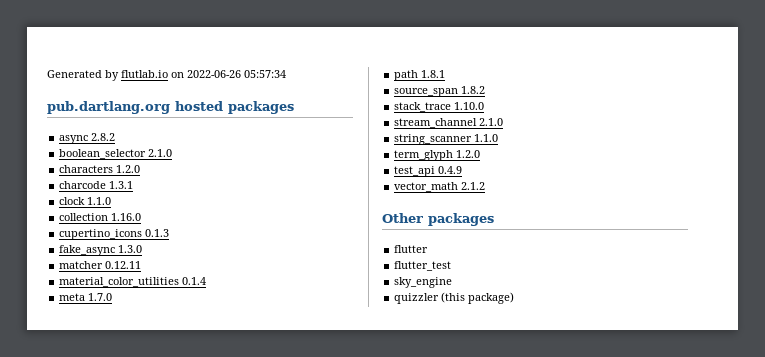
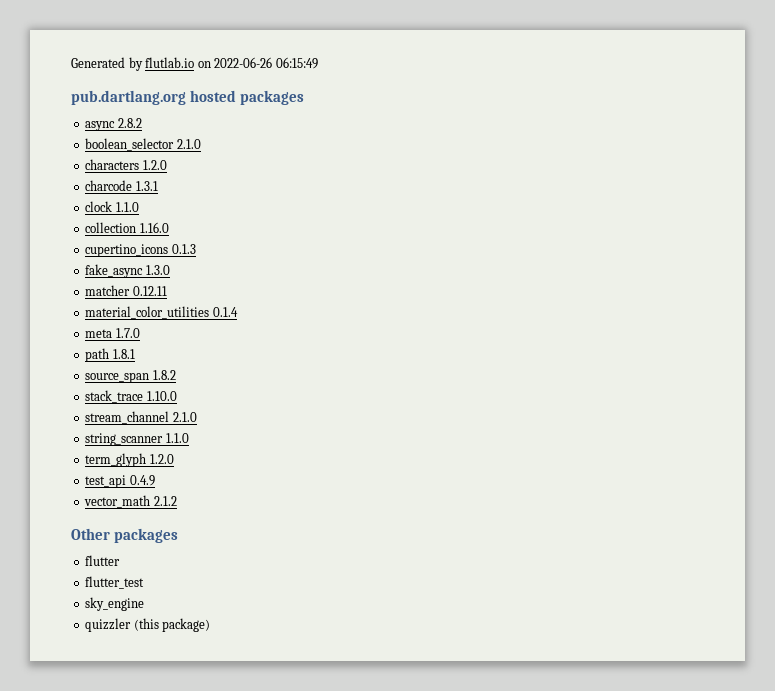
- Generated by flutlab.io on 2022-06-26 05:57:34
+ Generated by flutlab.io on 2022-06-26 06:15:49

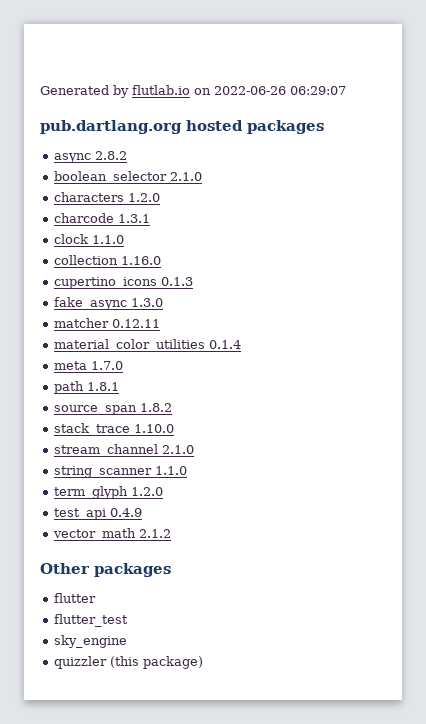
- Generated by flutlab.io on 2022-06-26 06:15:49
+ Generated by flutlab.io on 2022-06-26 06:29:07

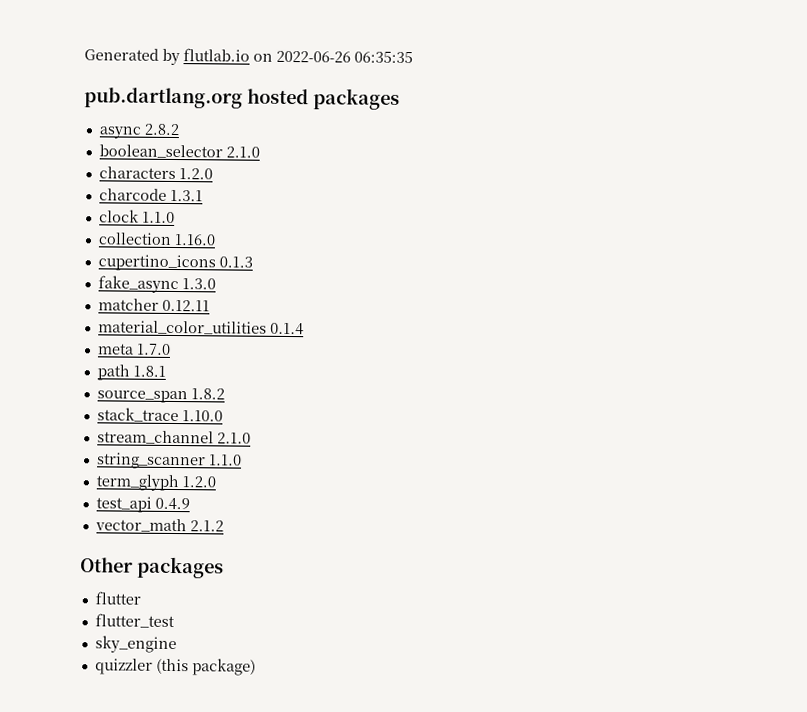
- Generated by flutlab.io on 2022-06-26 06:29:07
+ Generated by flutlab.io on 2022-06-26 06:35:35

